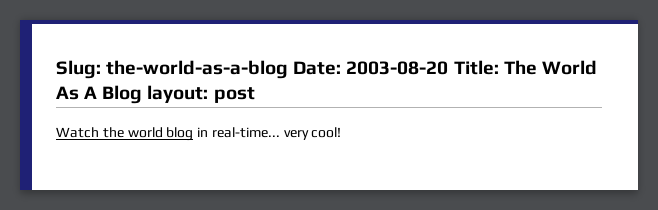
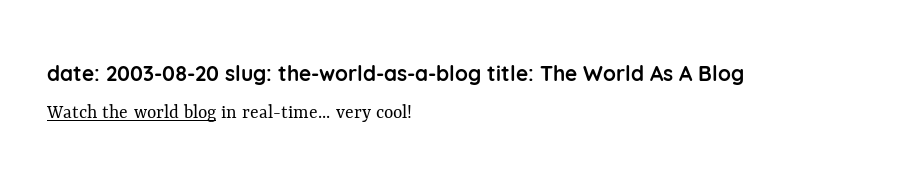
- Slug: the-world-as-a-blog Date: 2003-08-20 Title: The World As A Blog layout: post
+ date: 2003-08-20 slug: the-world-as-a-blog title: The World As A Blog

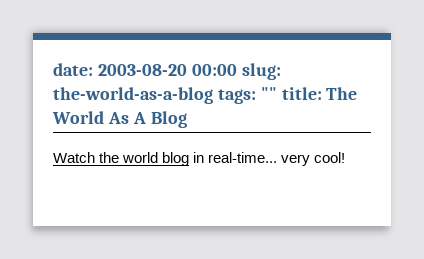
- date: 2003-08-20 slug: the-world-as-a-blog title: The World As A Blog
+ date: 2003-08-20 00:00 slug: the-world-as-a-blog tags: "" title: The World As A Blog

